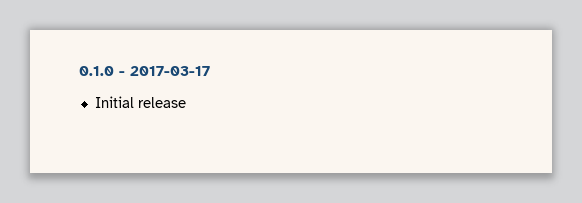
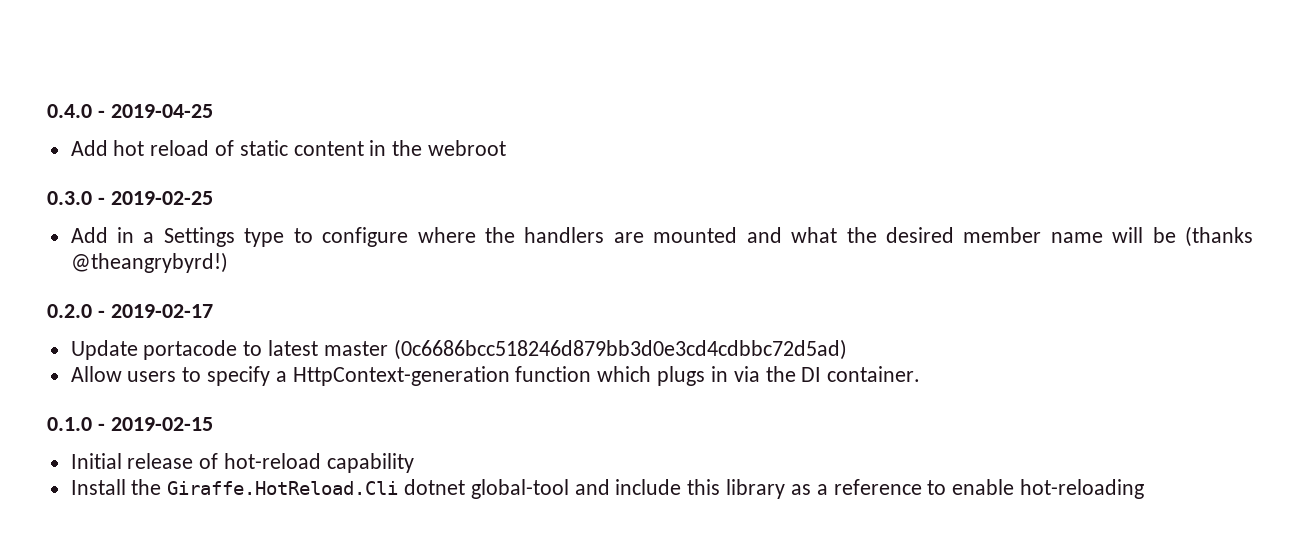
+ 0.4.0 - 2019-04-25
+ Add hot reload of static content in the webroot
+ 0.3.0 - 2019-02-25
+ Add in a Settings type to configure where the handlers are mounted and what the desired member name will be (thanks @theangrybyrd!)
+ 0.2.0 - 2019-02-17
+ Update portacode to latest master (0c6686bcc518246d879bb3d0e3cd4cdbbc72d5ad)
+ Allow users to specify a HttpContext-generation function which plugs in via the DI container.
- 0.1.0 - 2017-03-17
+ 0.1.0 - 2019-02-15
- Initial release
+ Initial release of hot-reload capability
+ Install the Giraffe.HotReload.Cli dotnet global-tool and include this library as a reference to enable hot-reloading

